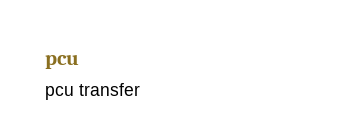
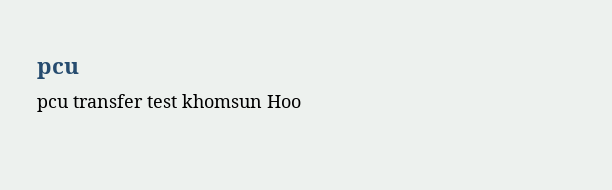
- pcu transfer
+ pcu transfer test khomsun Hoo

